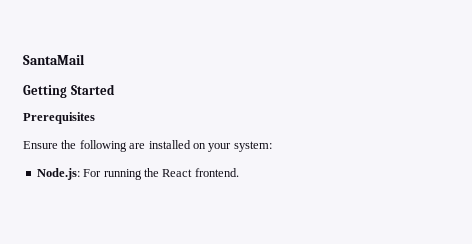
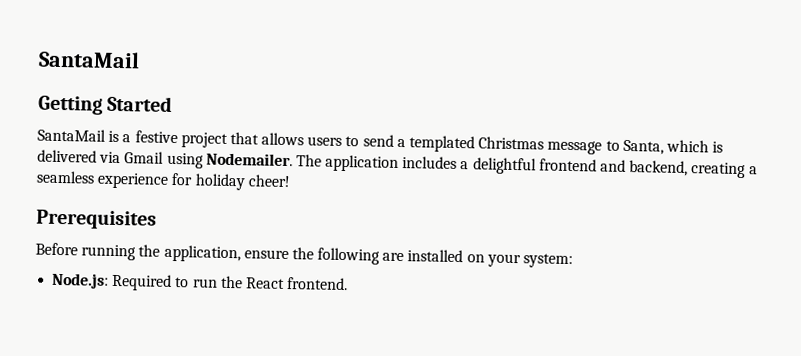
+ SantaMail is a festive project that allows users to send a templated Christmas message to Santa, which is delivered via Gmail using Nodemailer. The application includes a delightful frontend and backend, creating a seamless experience for holiday cheer!
  Prerequisites
- Ensure the following are installed on your system:
+ Before running the application, ensure the following are installed on your system:
- Node.js: For running the React frontend.
+ Node.js: Required to run the React frontend.

